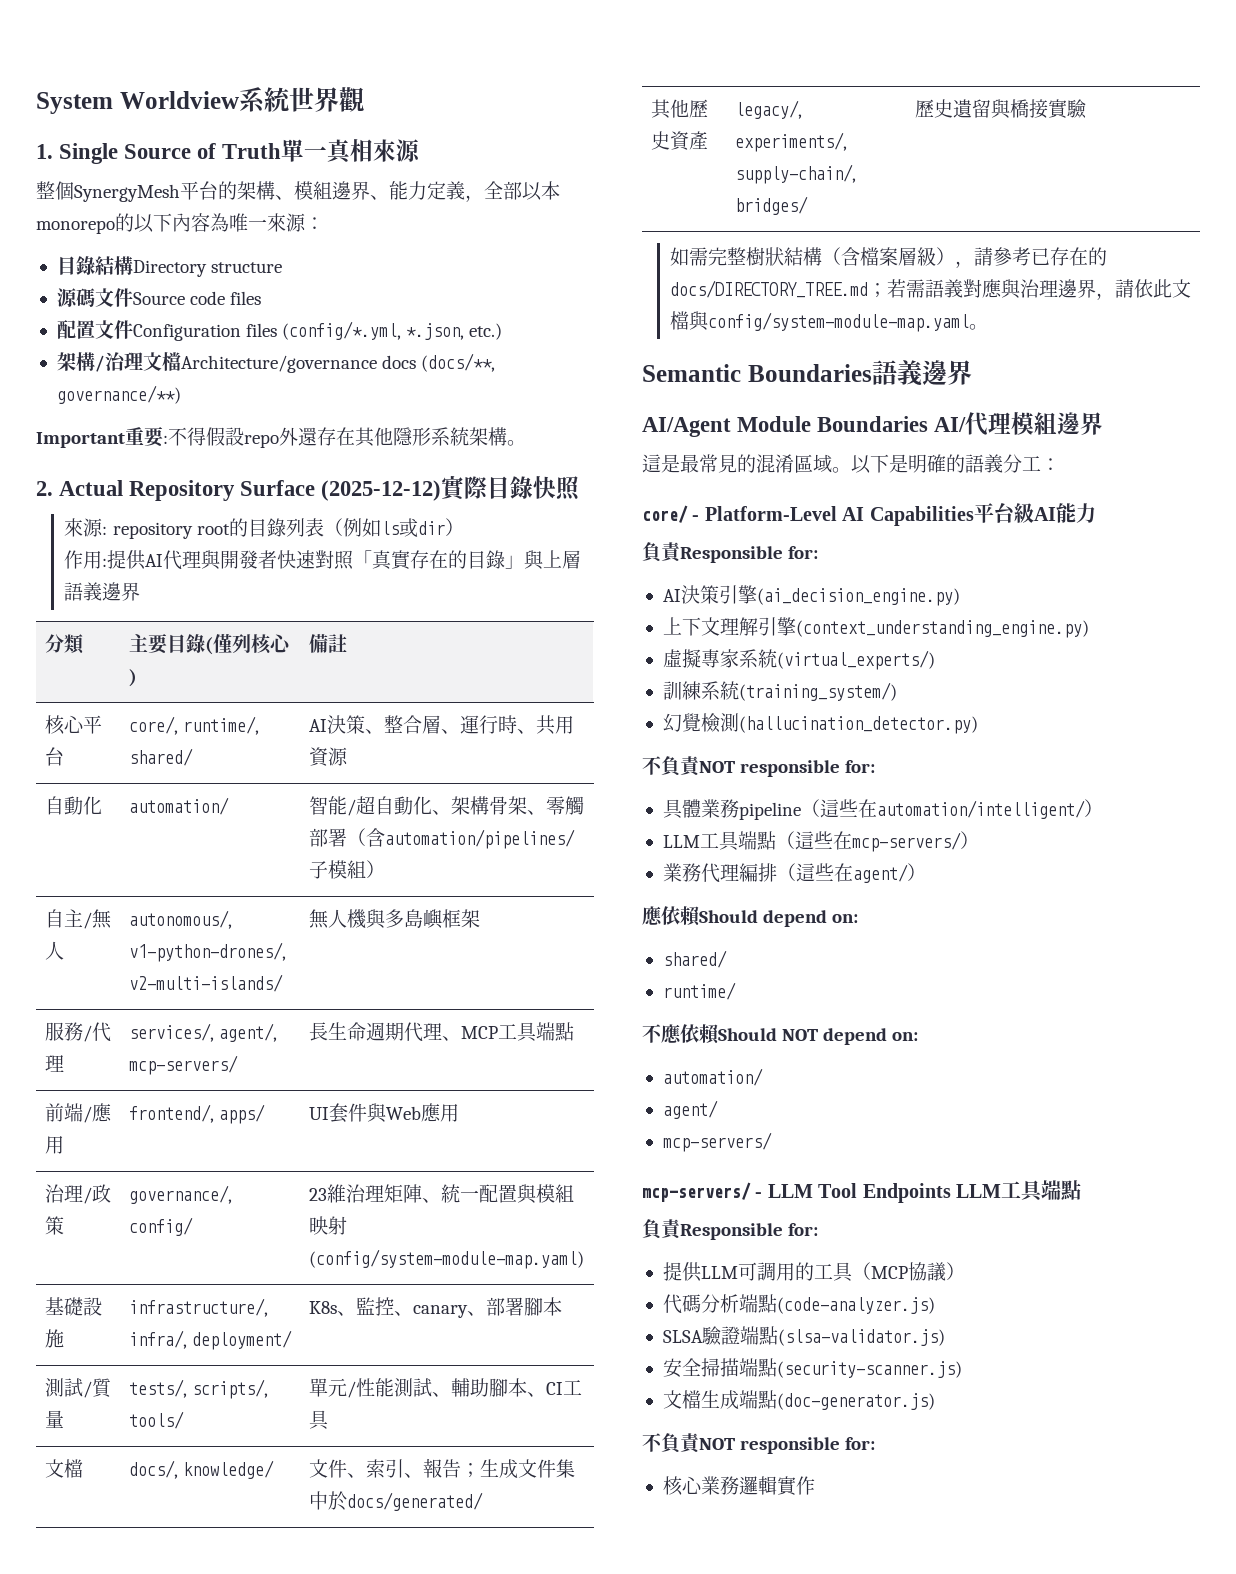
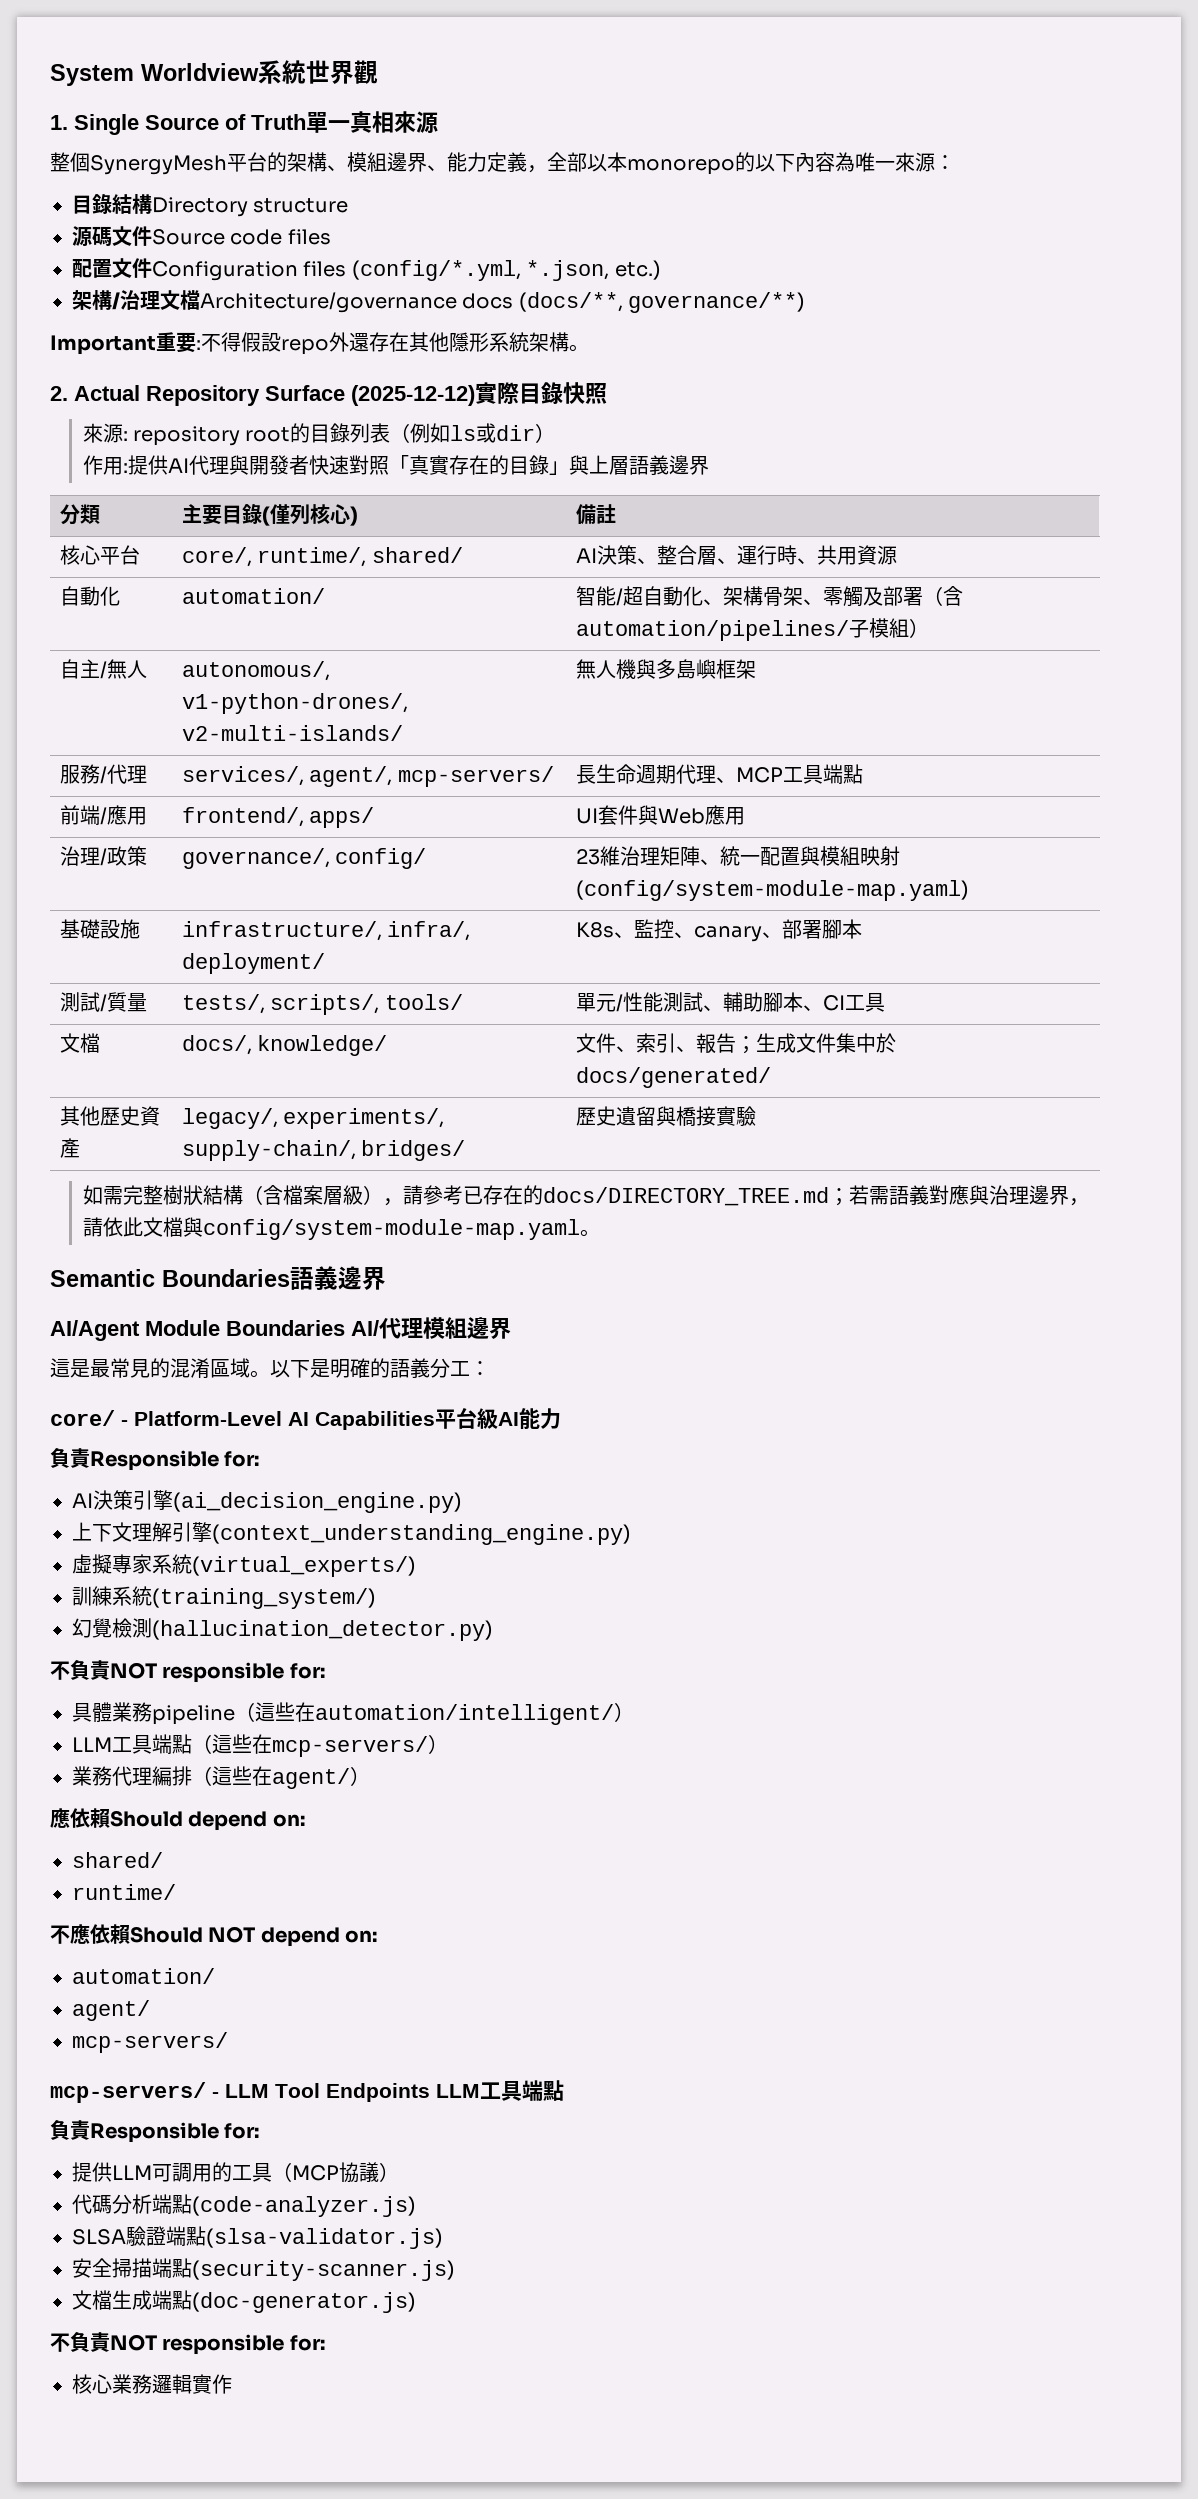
- 自動化 | automation/ | 智能/超自動化、架構骨架、零觸部署（含automation/pipelines/子模組）
+ 自動化 | automation/ | 智能/超自動化、架構骨架、零觸及部署（含automation/pipelines/子模組）

